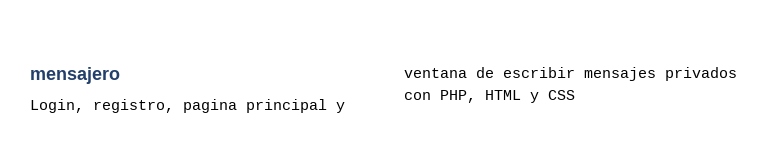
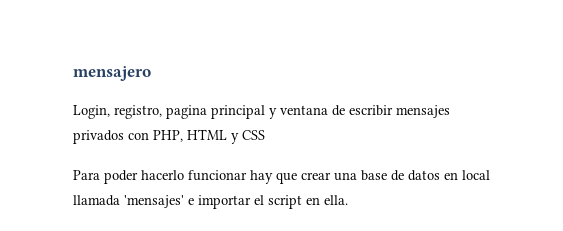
+ Para poder hacerlo funcionar hay que crear una base de datos en local llamada 'mensajes' e importar el script en ella.

